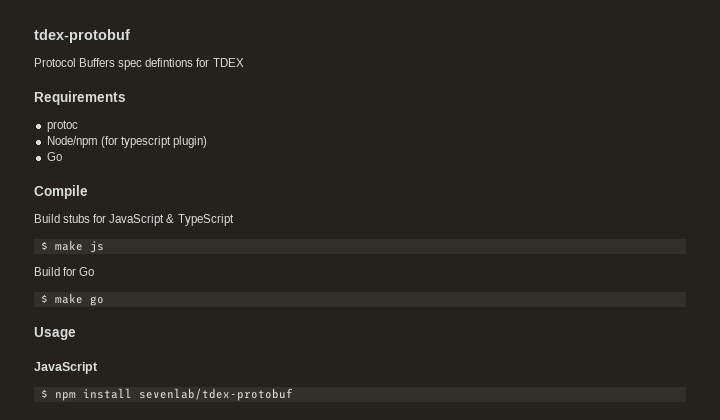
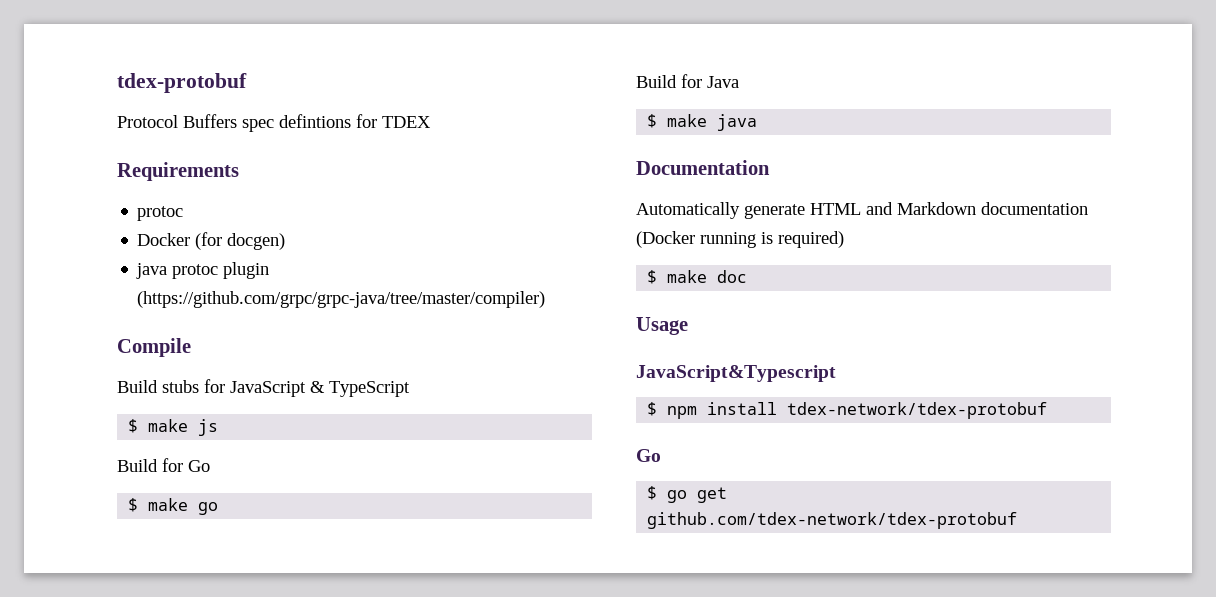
- Node/npm (for typescript plugin)
- Go
+ Docker (for docgen)
+ java protoc plugin (https://github.com/grpc/grpc-java/tree/master/compiler)
+ Build for Java
+ $ make java
+ Documentation
+ Automatically generate HTML and Markdown documentation (Docker running is required)
+ $ make doc
  Usage
- JavaScript
+ JavaScript&Typescript
- $ npm install sevenlab/tdex-protobuf
+ $ npm install tdex-network/tdex-protobuf
+ Go
+ $ go get github.com/tdex-network/tdex-protobuf

